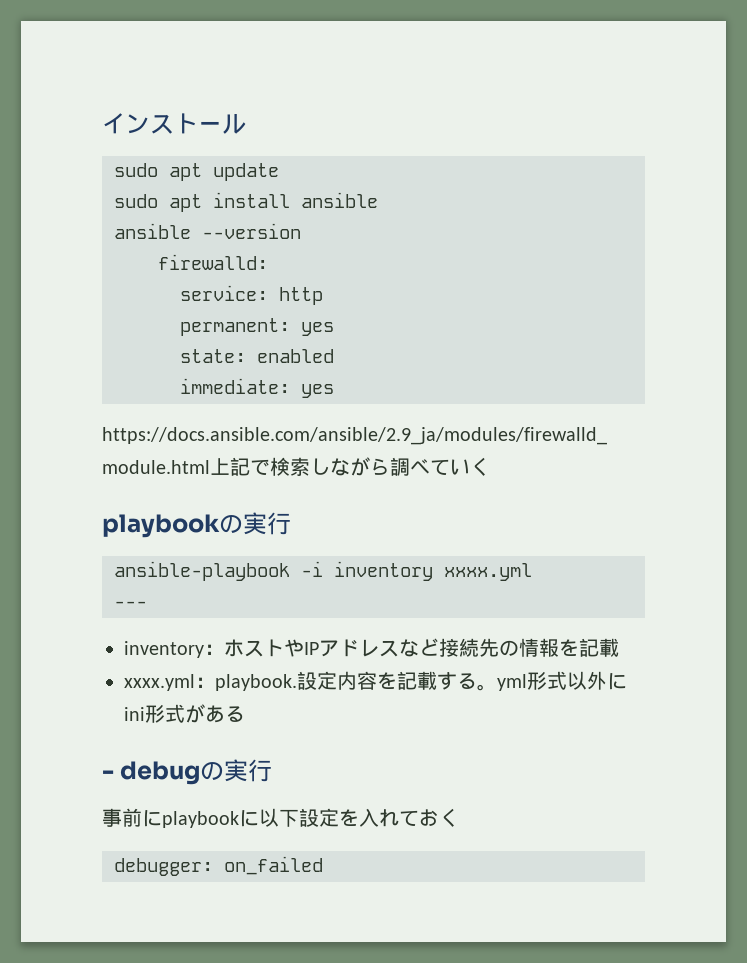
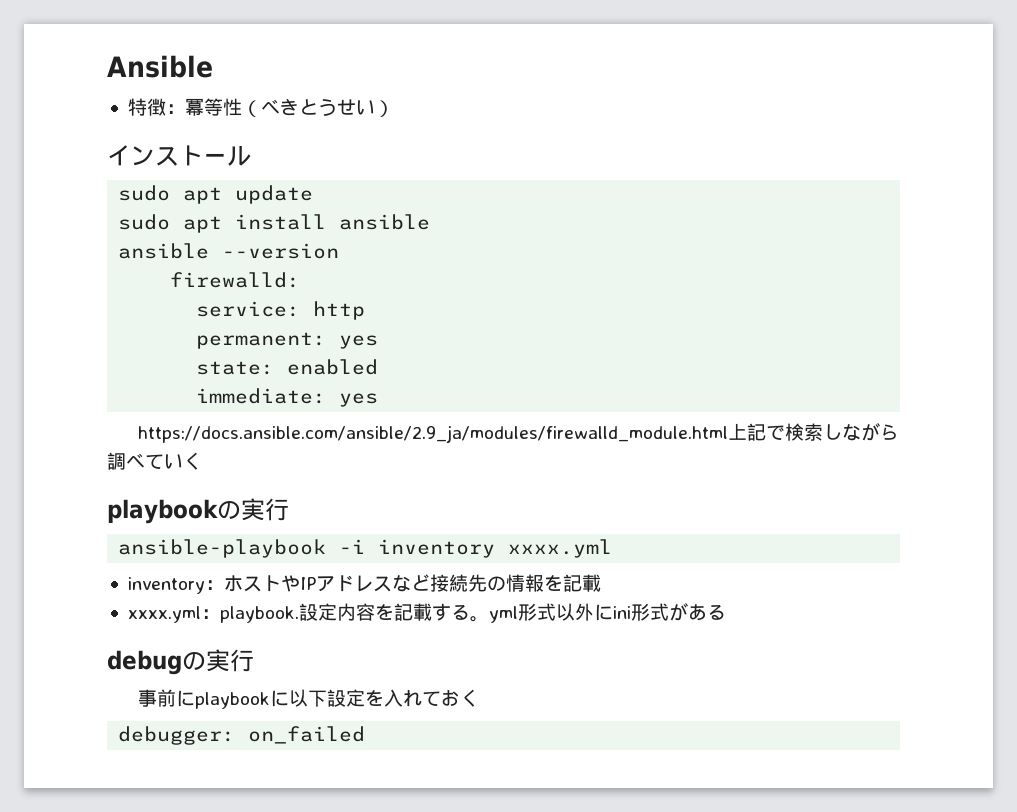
+ Ansible
+ 特徴：冪等性（べきとうせい）
- ---
- - debugの実行
+ debugの実行

